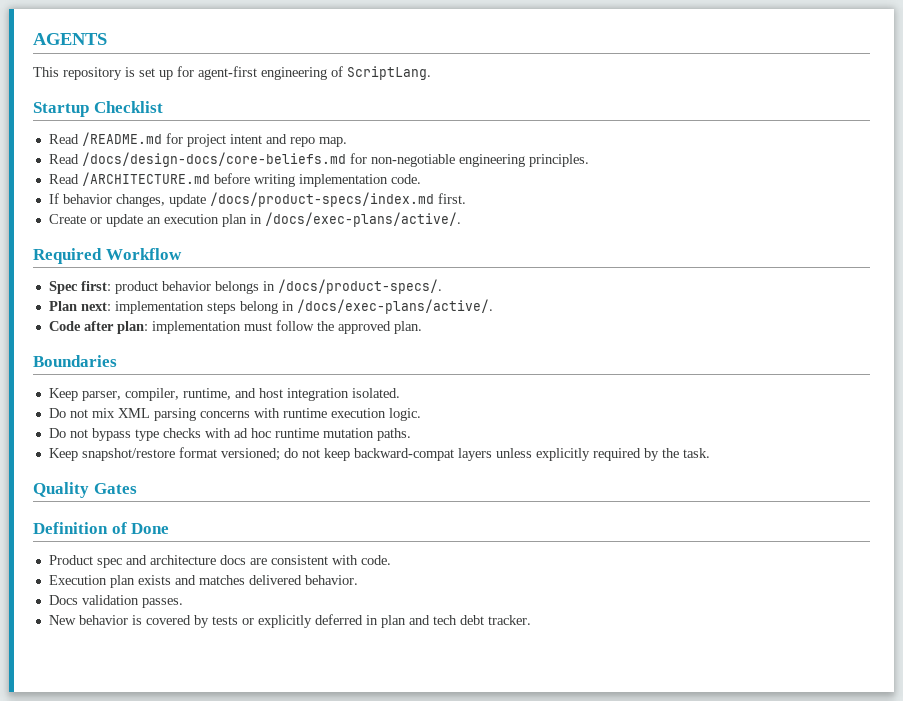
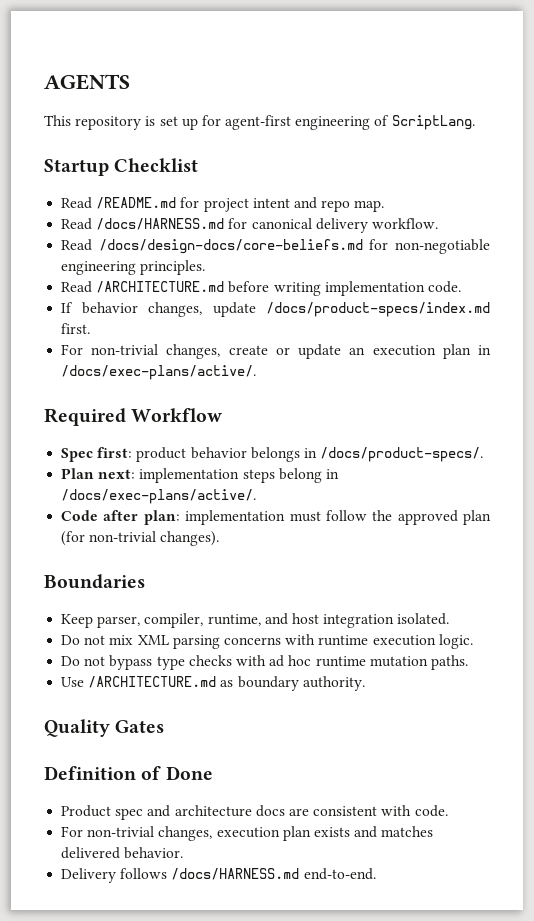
+ Read /docs/HARNESS.md for canonical delivery workflow.
- Create or update an execution plan in /docs/exec-plans/active/.
+ For non-trivial changes, create or update an execution plan in /docs/exec-plans/active/.
- Code after plan: implementation must follow the approved plan.
+ Code after plan: implementation must follow the approved plan (for non-trivial changes).
- Keep snapshot/restore format versioned; do not keep backward-compat layers unless explicitly required by the task.
+ Use /ARCHITECTURE.md as boundary authority.
- Execution plan exists and matches delivered behavior.
+ For non-trivial changes, execution plan exists and matches delivered behavior.
- Docs validation passes.
- New behavior is covered by tests or explicitly deferred in plan and tech debt tracker.
+ Delivery follows /docs/HARNESS.md end-to-end.

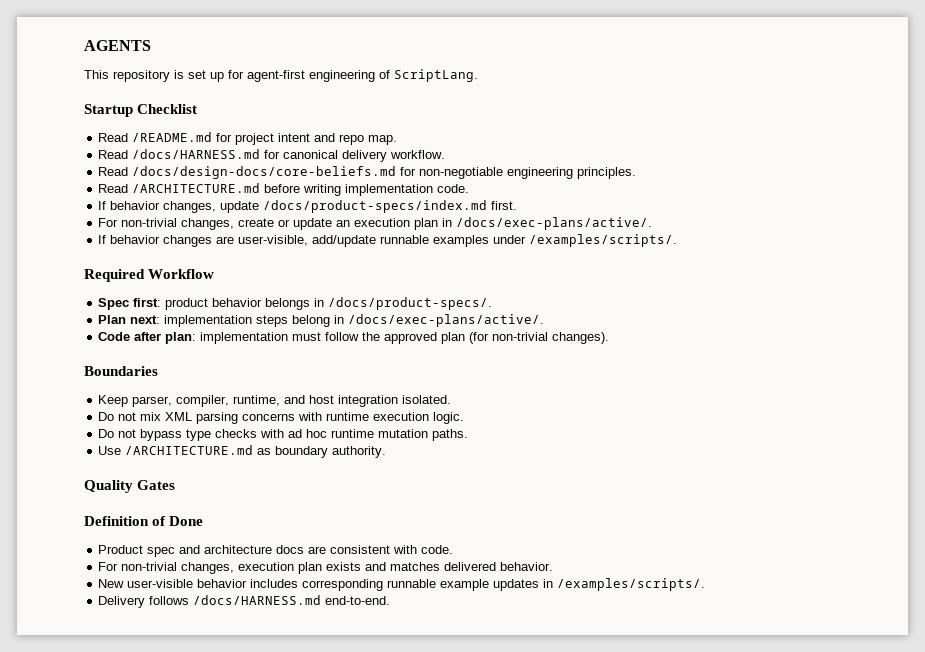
+ If behavior changes are user-visible, add/update runnable examples under /examples/scripts/.
+ New user-visible behavior includes corresponding runnable example updates in /examples/scripts/.

